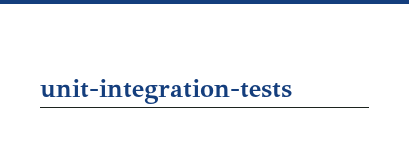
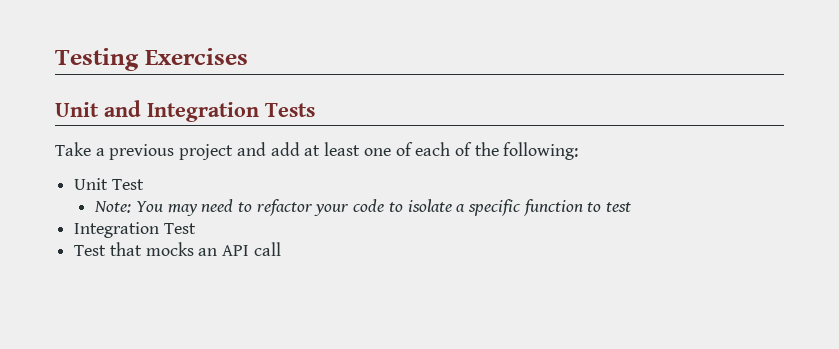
- unit-integration-tests
+ Testing Exercises
+ Unit and Integration Tests
+ Take a previous project and add at least one of each of the following:
+ Unit Test
+ Note: You may need to refactor your code to isolate a specific function to test
+ Integration Test
+ Test that mocks an API call

